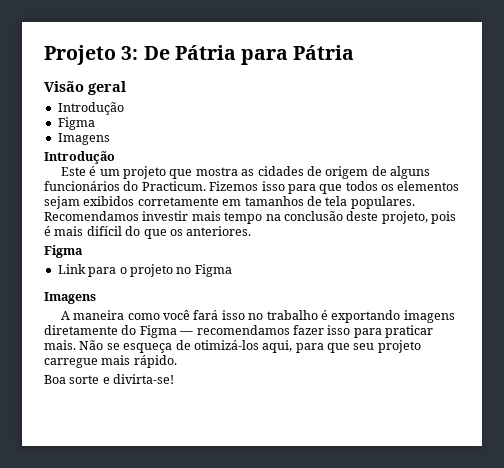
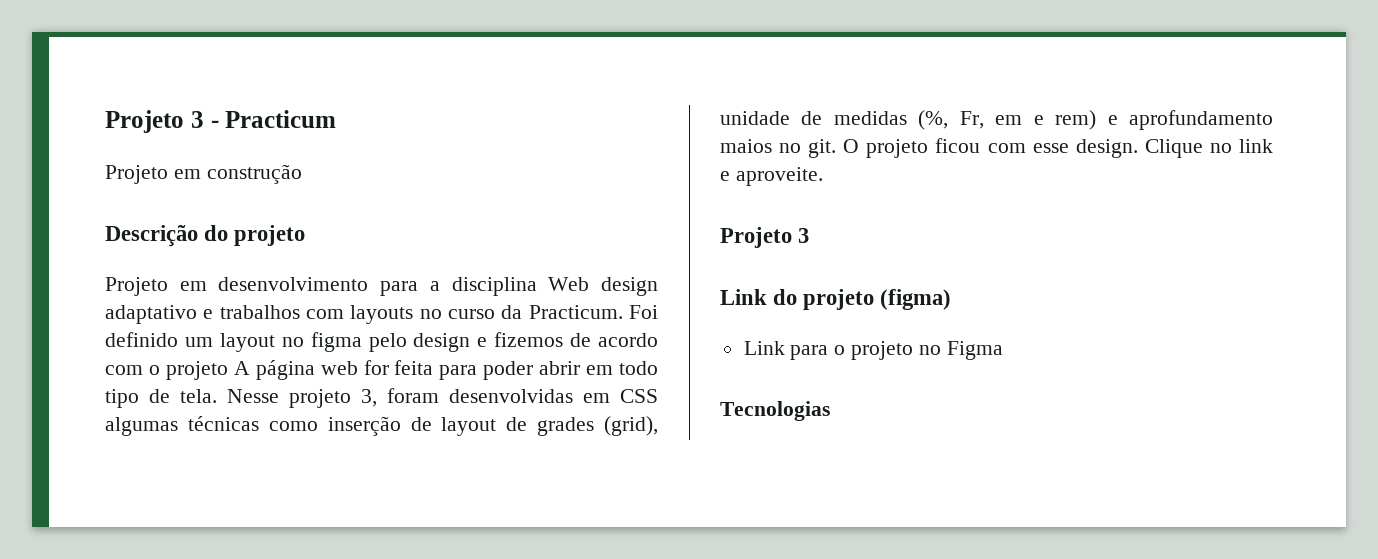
- Projeto 3: De Pátria para Pátria
- Visão geral
- Introdução
- Figma
- Imagens
- Introdução
- Este é um projeto que mostra as cidades de origem de alguns funcionários do Practicum. Fizemos isso para que todos os elementos sejam exibidos corretamente em tamanhos de tela populares. Recomendamos investir mais tempo na conclusão deste projeto, pois é mais difícil do que os anteriores.
- Figma
+ Projeto 3 - Practicum
+ Projeto em construção
+ Descrição do projeto
+ Projeto em desenvolvimento para a disciplina Web design adaptativo e trabalhos com layouts no curso da Practicum. Foi definido um layout no figma pelo design e fizemos de acordo com o projeto A página web for feita para poder abrir em todo tipo de tela. Nesse projeto 3, foram desenvolvidas em CSS algumas técnicas como inserção de layout de grades (grid), unidade de medidas (%, Fr, em e rem) e aprofundamento maios no git. O projeto ficou com esse design. Clique no link e aproveite.
+ Projeto 3
+ Link do projeto (figma)
  Link para o projeto no Figma
- Imagens
- A maneira como você fará isso no trabalho é exportando imagens diretamente do Figma — recomendamos fazer isso para praticar mais. Não se esqueça de otimizá-los aqui, para que seu projeto carregue mais rápido.
- Boa sorte e divirta-se!
+ Tecnologias

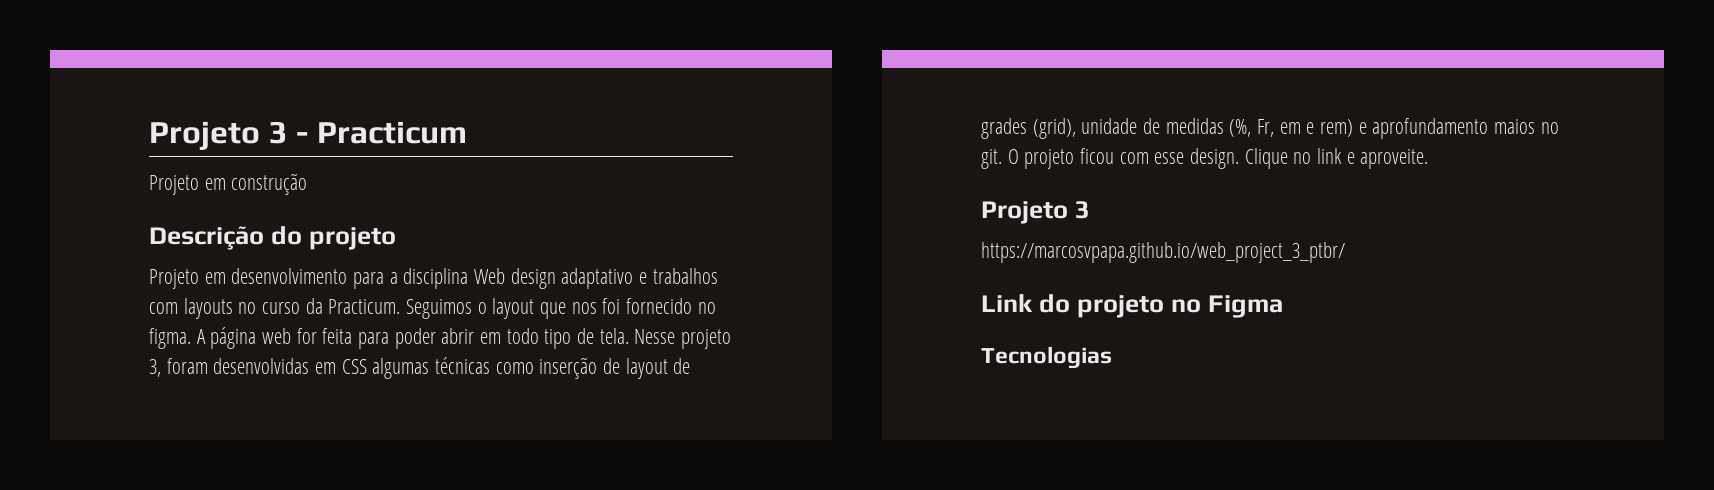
- Foi definido um layout no figma pelo design e fizemos de acordo com o projeto A página web for feita para poder abrir em todo tipo de tela.
+ Seguimos o layout que nos foi fornecido no figma. A página web for feita para poder abrir em todo tipo de tela.
+ https://marcosvpapa.github.io/web_project_3_ptbr/
- Link do projeto (figma)
- Link para o projeto no Figma
+ Link do projeto no Figma

